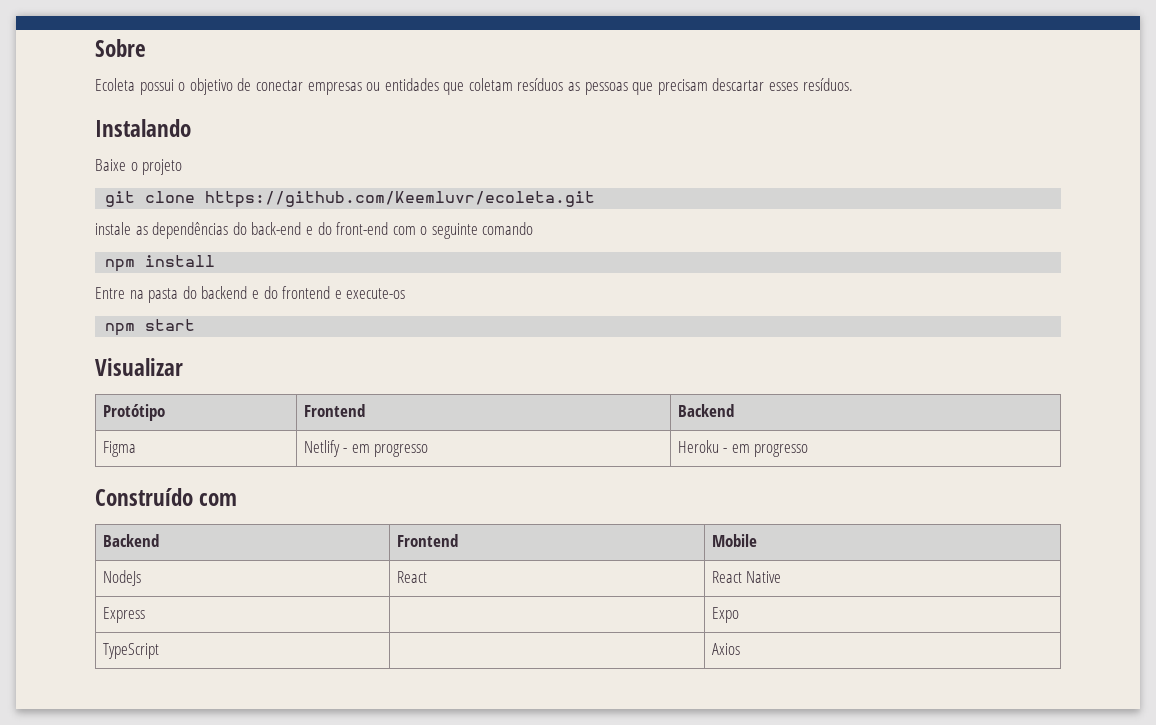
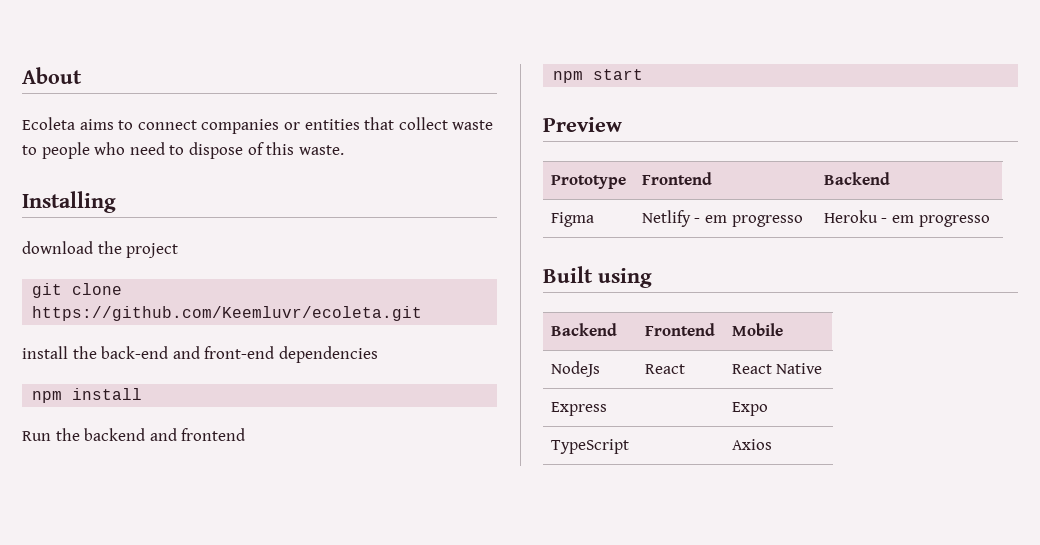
- Sobre
+ About
- Ecoleta possui o objetivo de conectar empresas ou entidades que coletam resíduos as pessoas que precisam descartar esses resíduos.
- Instalando
- Baixe o projeto
+ Ecoleta aims to connect companies or entities that collect waste to people who need to dispose of this waste.
+ Installing
+ download the project
  git clone https://github.com/Keemluvr/ecoleta.git
- instale as dependências do back-end e do front-end com o seguinte comando
+ install the back-end and front-end dependencies
  npm install
- Entre na pasta do backend e do frontend e execute-os
+ Run the backend and frontend
- Visualizar
- Protótipo | Frontend | Backend
+ Preview
+ Prototype | Frontend | Backend
- Construído com
+ Built using

